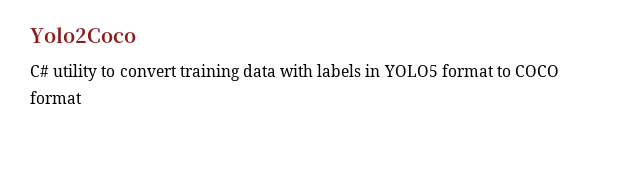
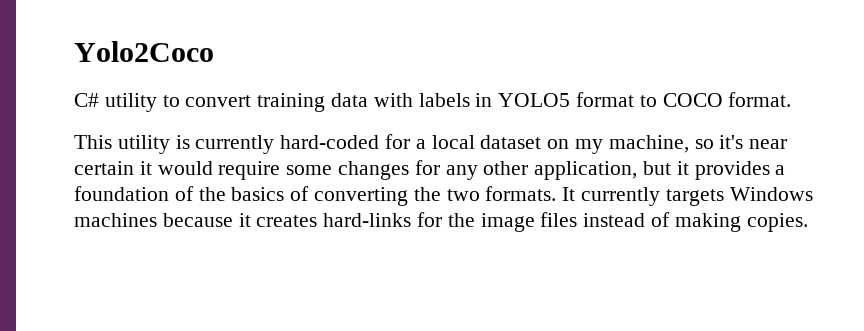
- C# utility to convert training data with labels in YOLO5 format to COCO format
+ C# utility to convert training data with labels in YOLO5 format to COCO format.
+ This utility is currently hard-coded for a local dataset on my machine, so it's near certain it would require some changes for any other application, but it provides a foundation of the basics of converting the two formats. It currently targets Windows machines because it creates hard-links for the image files instead of making copies.

